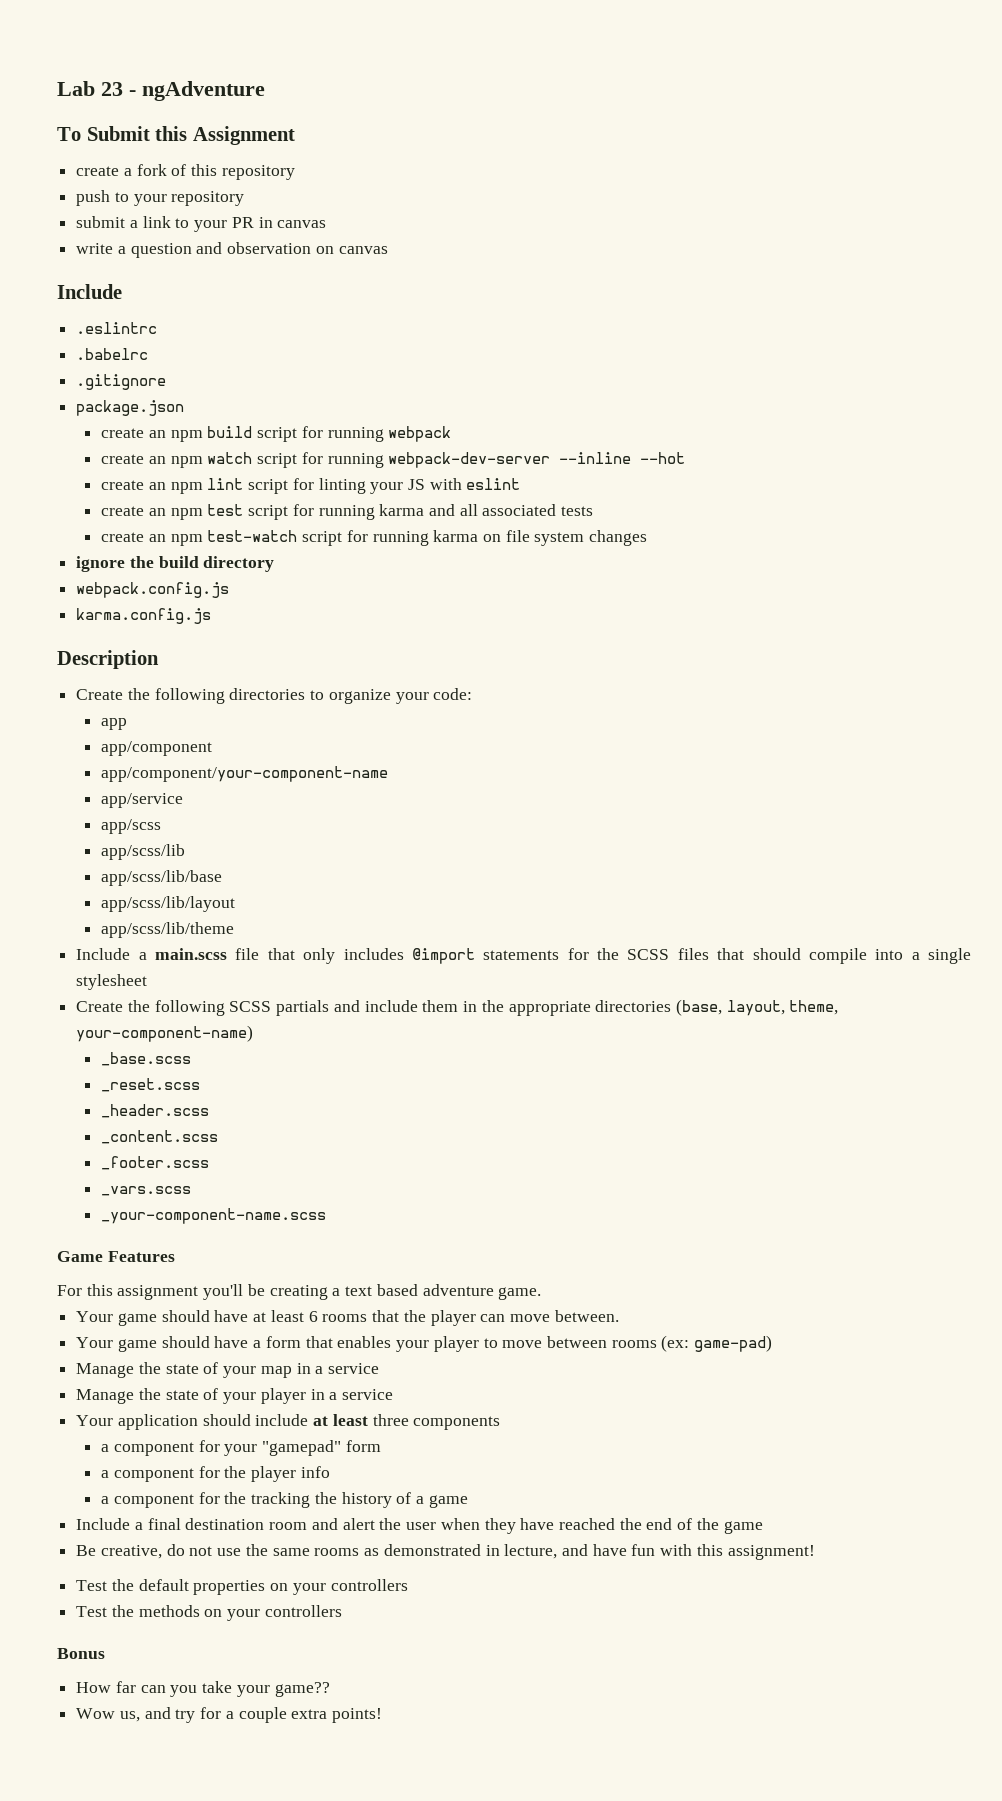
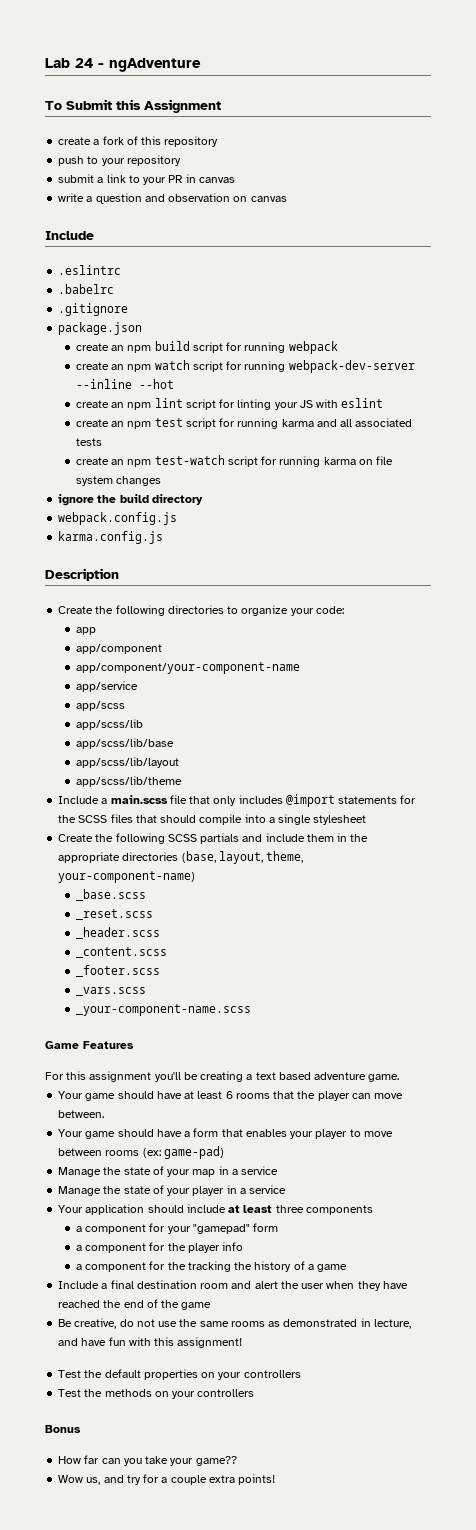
- Lab 23 - ngAdventure
+ Lab 24 - ngAdventure

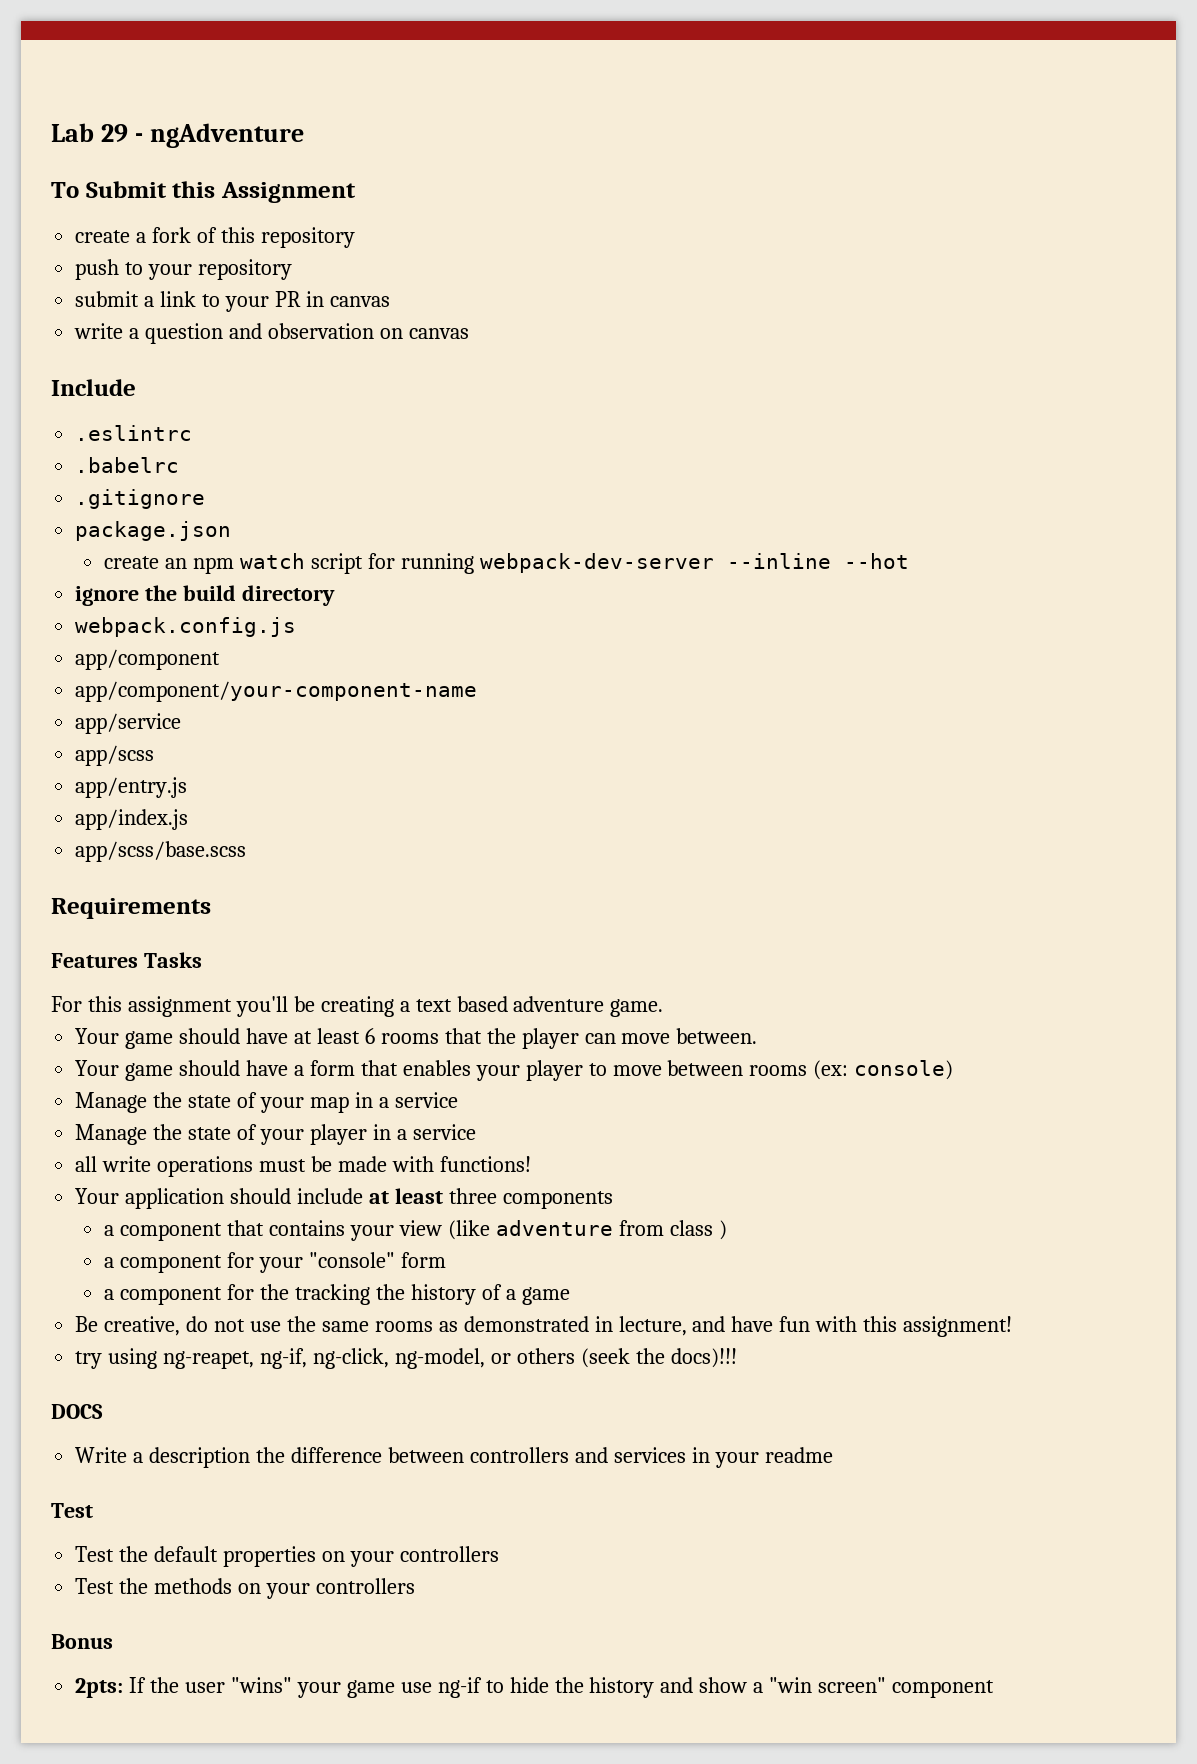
- Lab 24 - ngAdventure
+ Lab 29 - ngAdventure
- create an npm build script for running webpack
- create an npm lint script for linting your JS with eslint
- create an npm test script for running karma and all associated tests
- create an npm test-watch script for running karma on file system changes
- karma.config.js
- Description
- Create the following directories to organize your code:
- app
  app/component
  app/component/your-component-name
  app/service
  app/scss
- app/scss/lib
- app/scss/lib/base
- app/scss/lib/layout
- app/scss/lib/theme
- Include a main.scss file that only includes @import statements for the SCSS files that should compile into a single stylesheet
- Create the following SCSS partials and include them in the appropriate directories (base, layout, theme, your-component-name)
- _base.scss
- _reset.scss
- _header.scss
- _content.scss
- _footer.scss
- _vars.scss
- _your-component-name.scss
- Game Features
+ app/entry.js
+ app/index.js
+ app/scss/base.scss
+ Requirements
+ Features Tasks
- Your game should have a form that enables your player to move between rooms (ex: game-pad)
+ Your game should have a form that enables your player to move between rooms (ex: console)
+ all write operations must be made with functions!
- a component for your "gamepad" form
- a component for the player info
+ a component that contains your view (like adventure from class )
+ a component for your "console" form
- Include a final destination room and alert the user when they have reached the end of the game
+ try using ng-reapet, ng-if, ng-click, ng-model, or others (seek the docs)!!!
+ DOCS
+ Write a description the difference between controllers and services in your readme
+ Test
- How far can you take your game??
- Wow us, and try for a couple extra points!
+ 2pts: If the user "wins" your game use ng-if to hide the history and show a "win screen" component

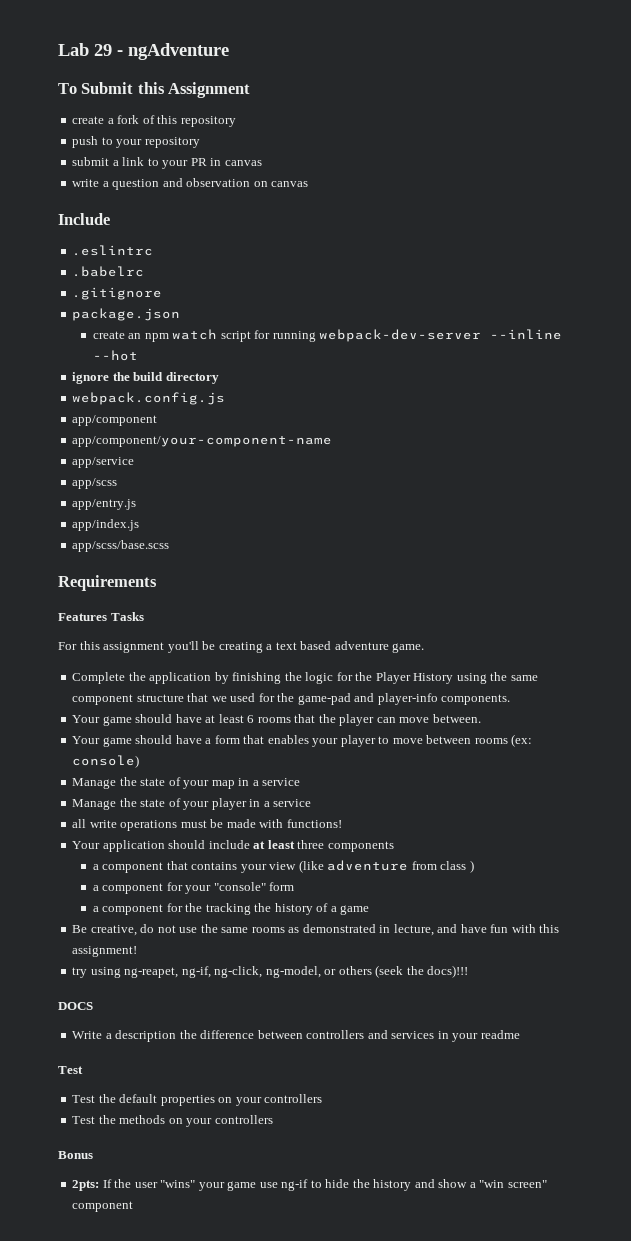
+ Complete the application by finishing the logic for the Player History using the same component structure that we used for the game-pad and player-info components.

